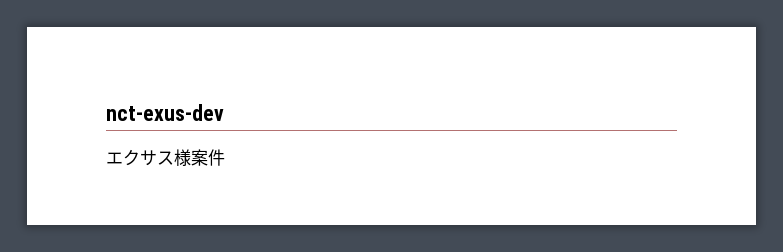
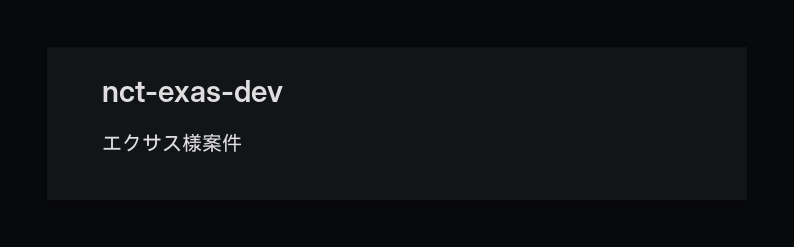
- nct-exus-dev
+ nct-exas-dev

